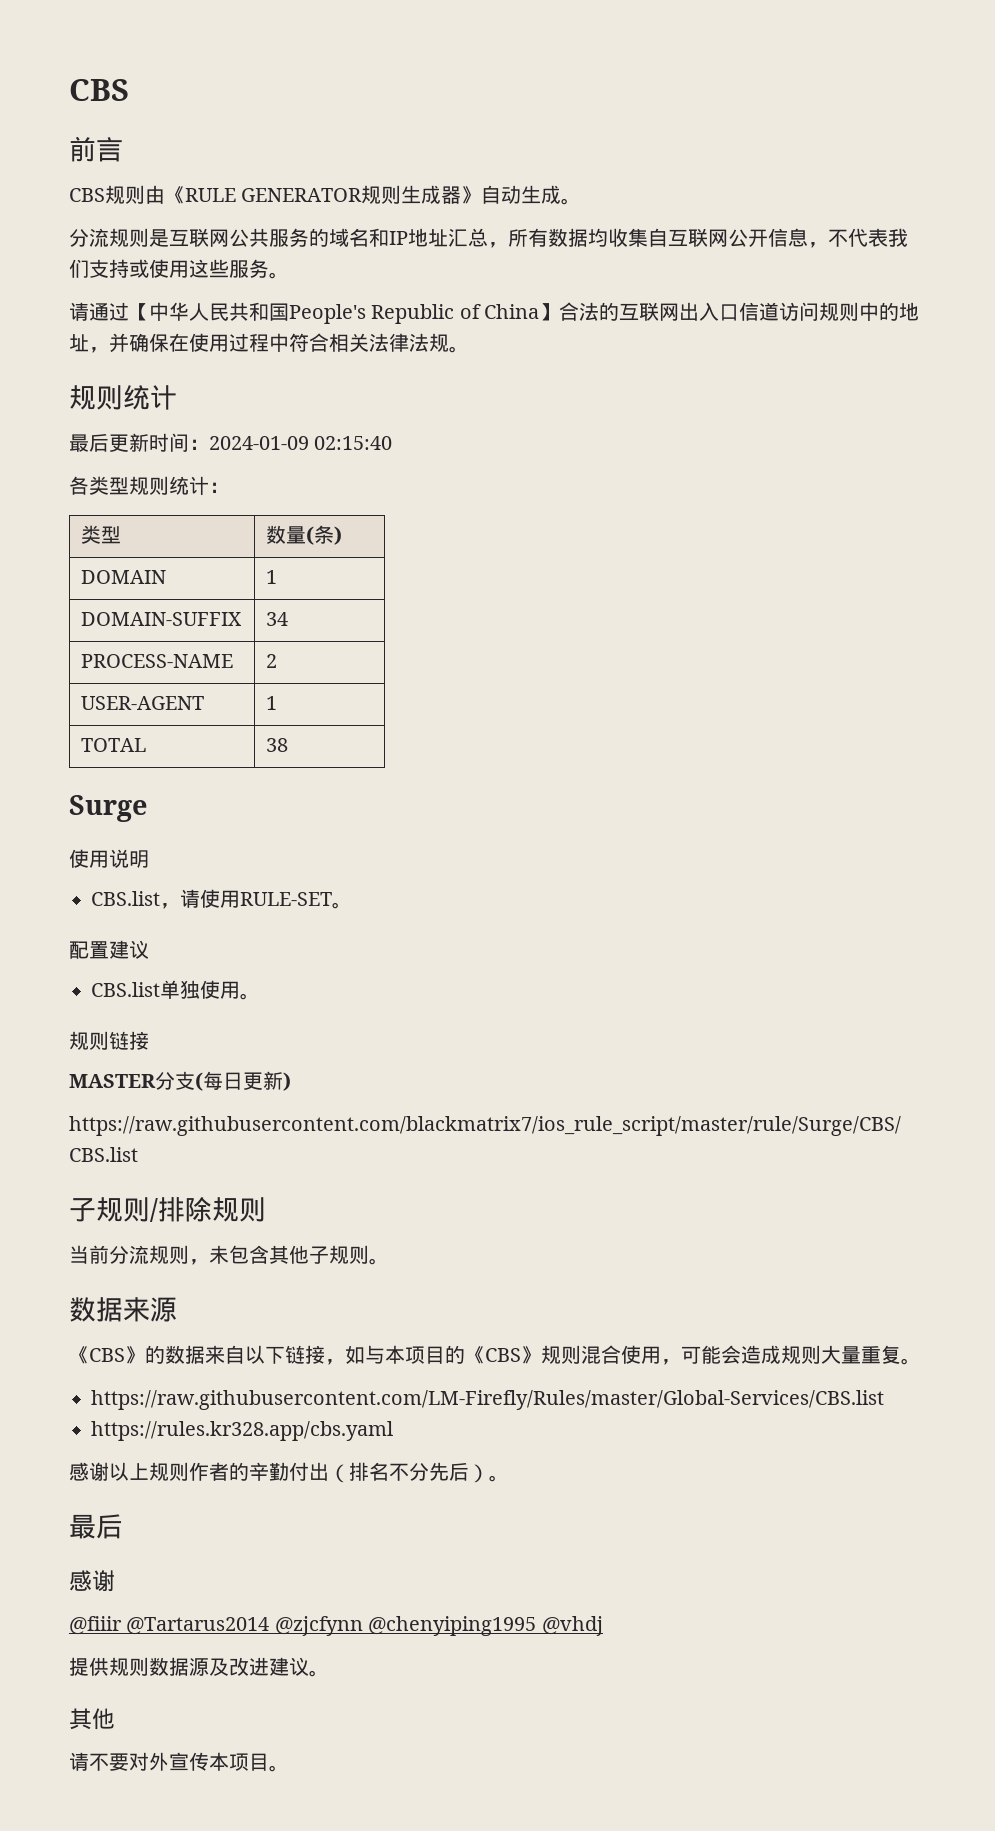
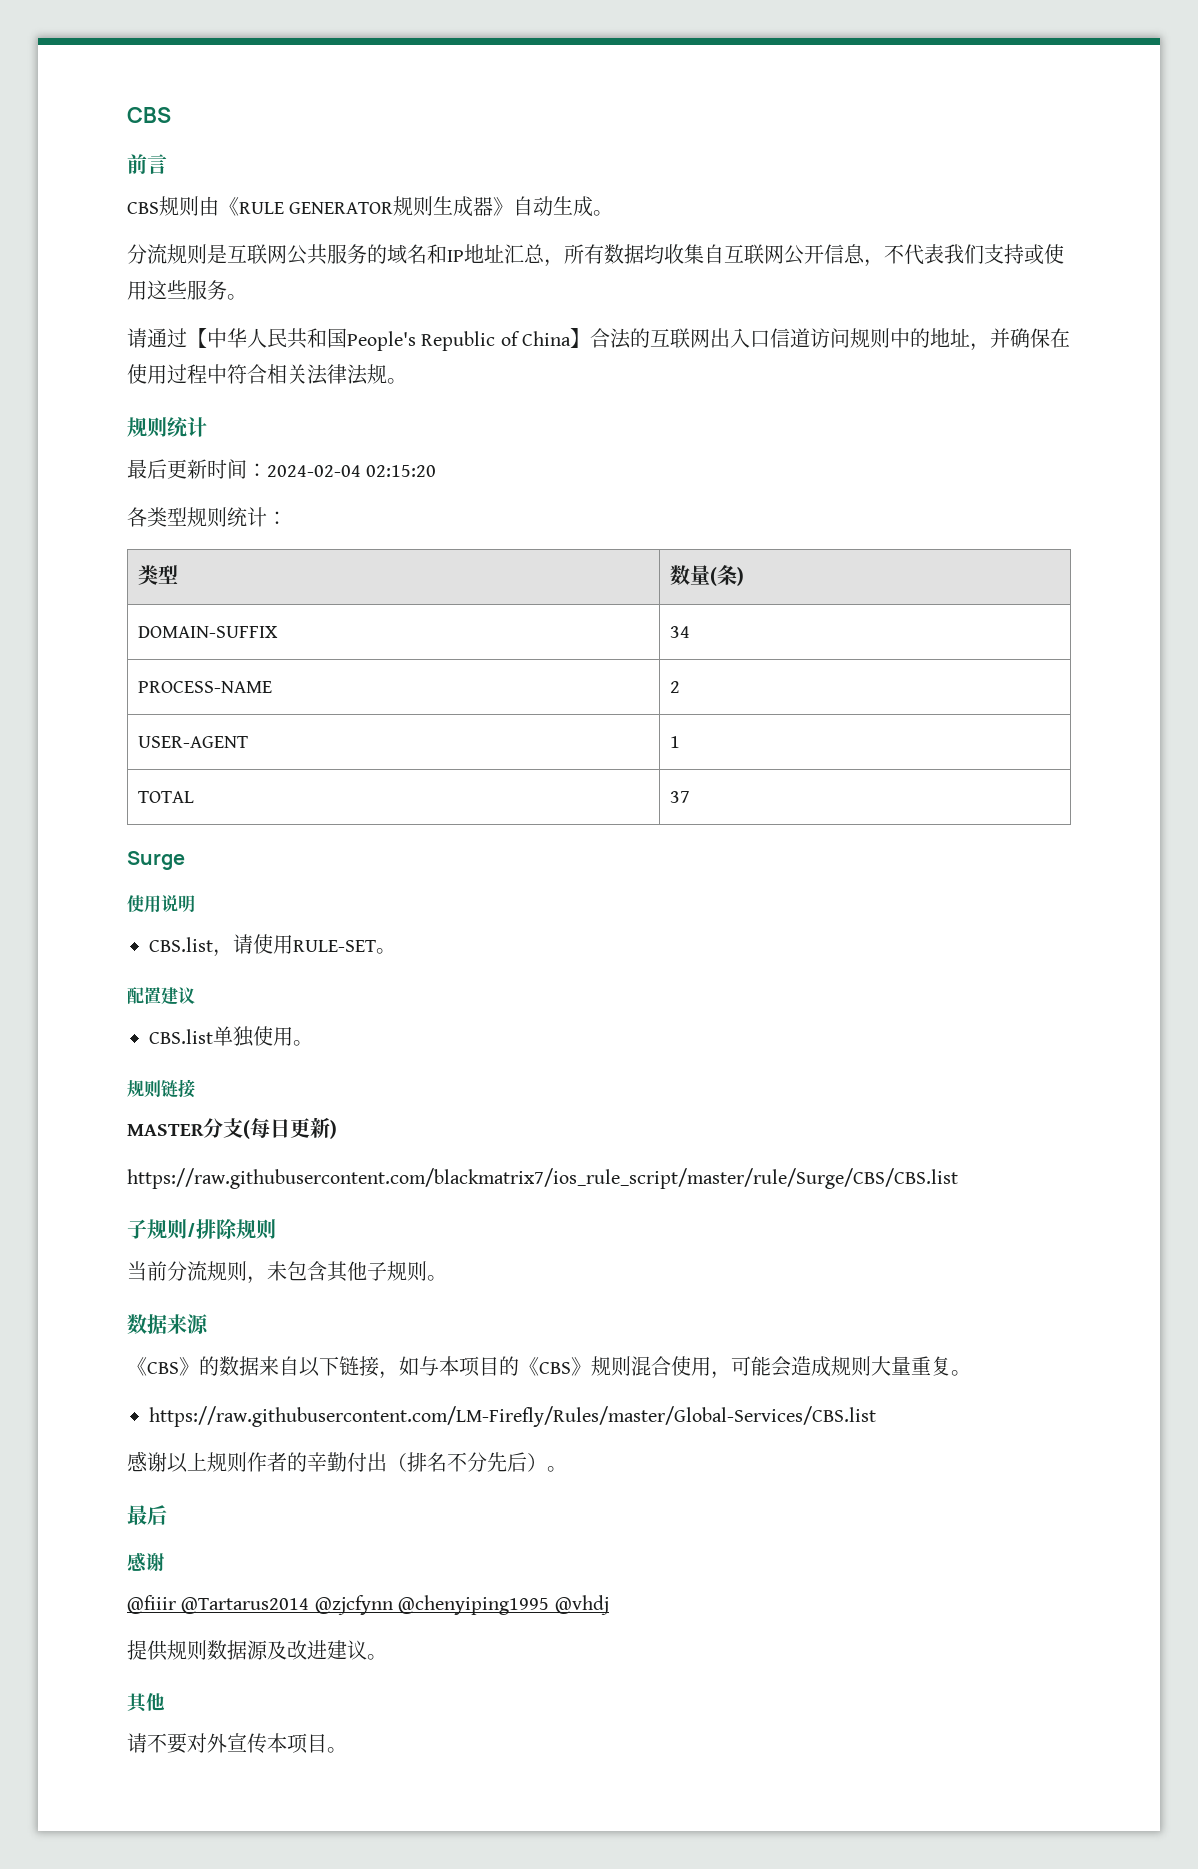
- 最后更新时间：2024-01-09 02:15:40
+ 最后更新时间：2024-02-04 02:15:20
- DOMAIN | 1
- TOTAL | 38
+ TOTAL | 37
- https://rules.kr328.app/cbs.yaml

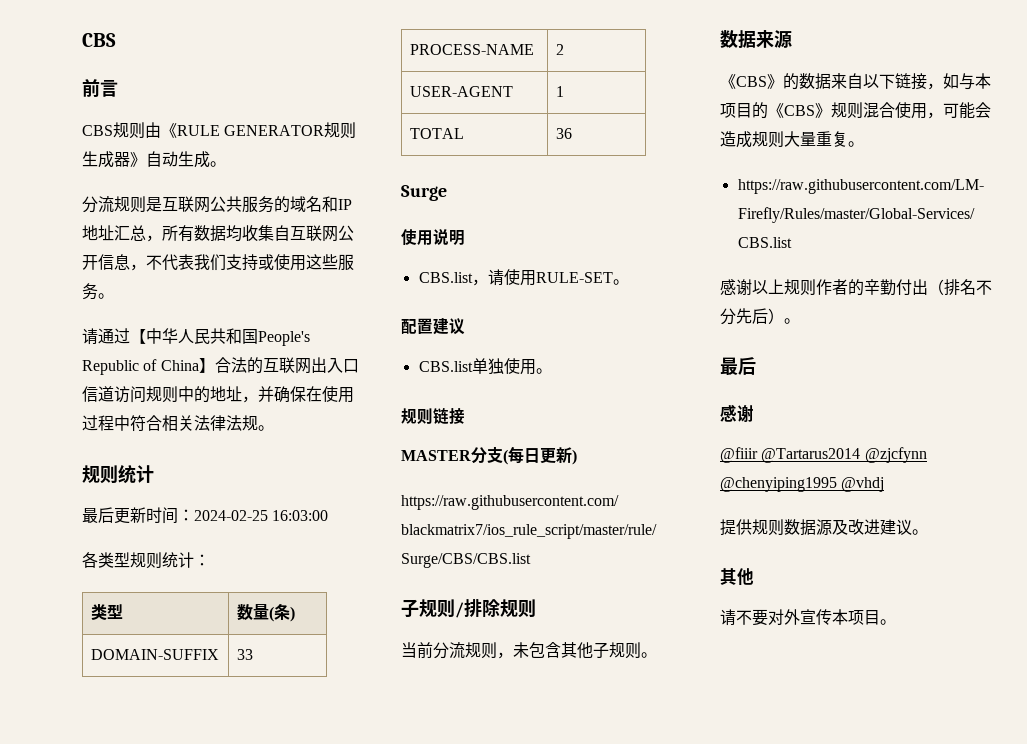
- 最后更新时间：2024-02-04 02:15:20
+ 最后更新时间：2024-02-25 16:03:00
- DOMAIN-SUFFIX | 34
+ DOMAIN-SUFFIX | 33
- TOTAL | 37
+ TOTAL | 36

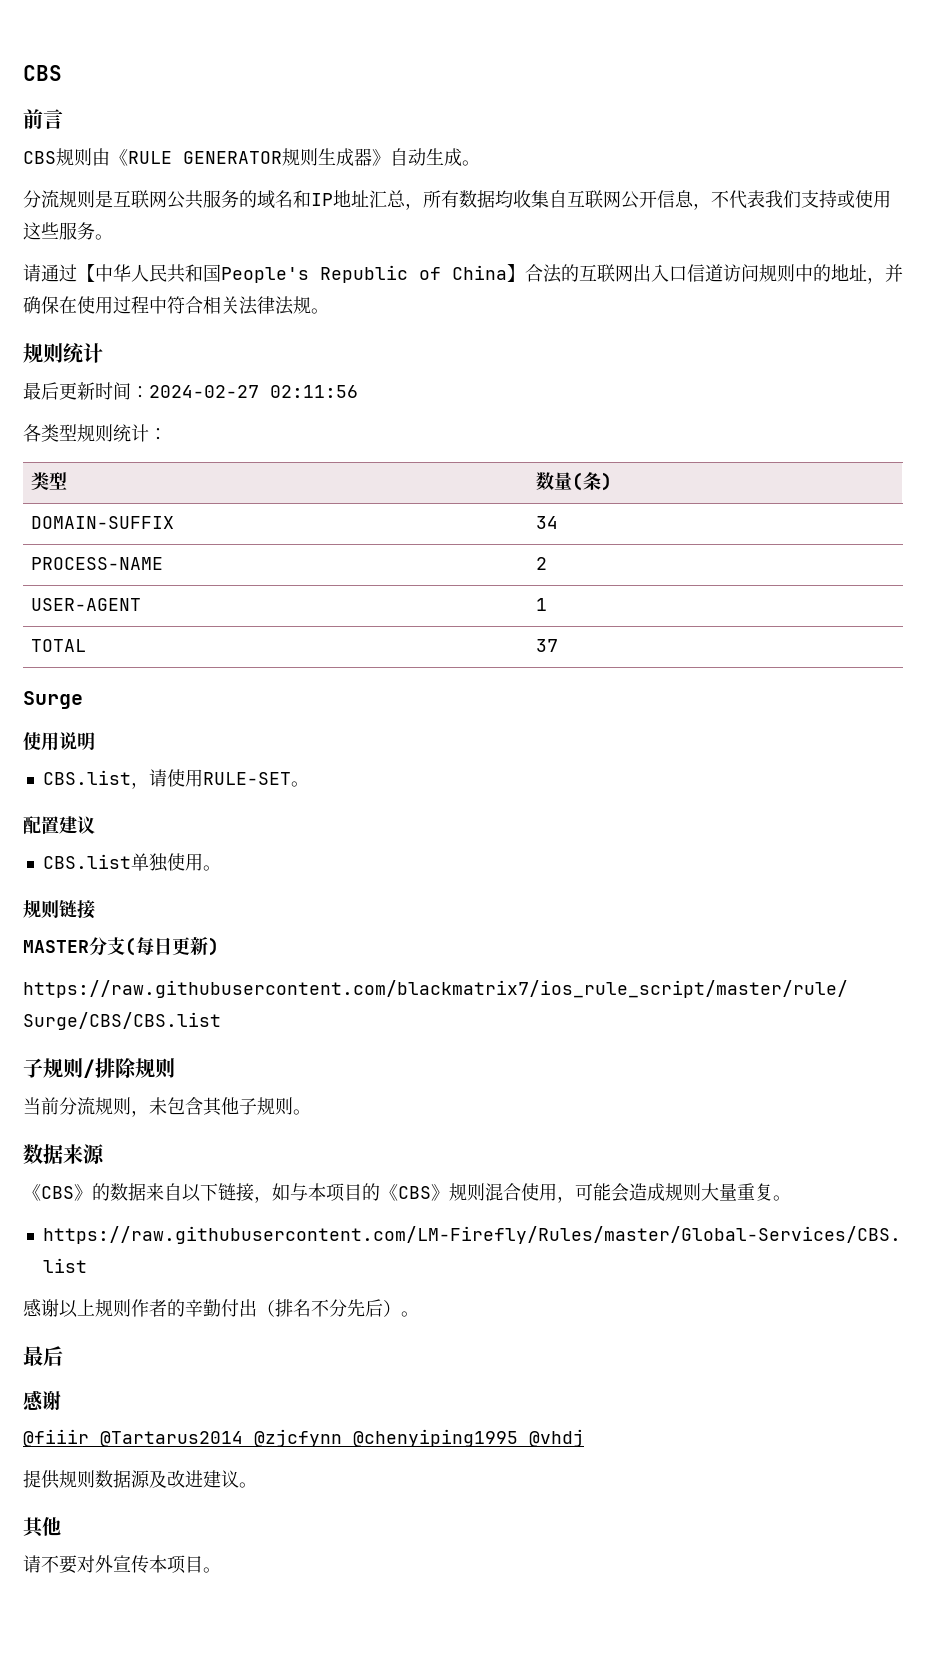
- 最后更新时间：2024-02-25 16:03:00
+ 最后更新时间：2024-02-27 02:11:56
- DOMAIN-SUFFIX | 33
+ DOMAIN-SUFFIX | 34
- TOTAL | 36
+ TOTAL | 37

